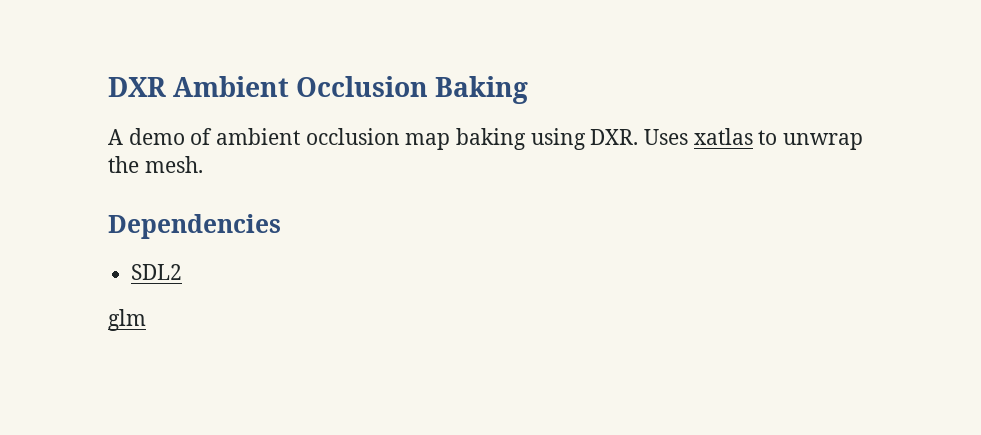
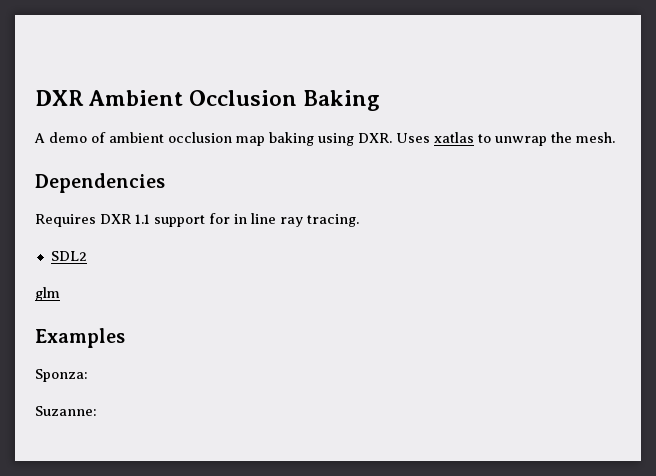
+ Requires DXR 1.1 support for in line ray tracing.
+ Examples
+ Sponza:
+ Suzanne:

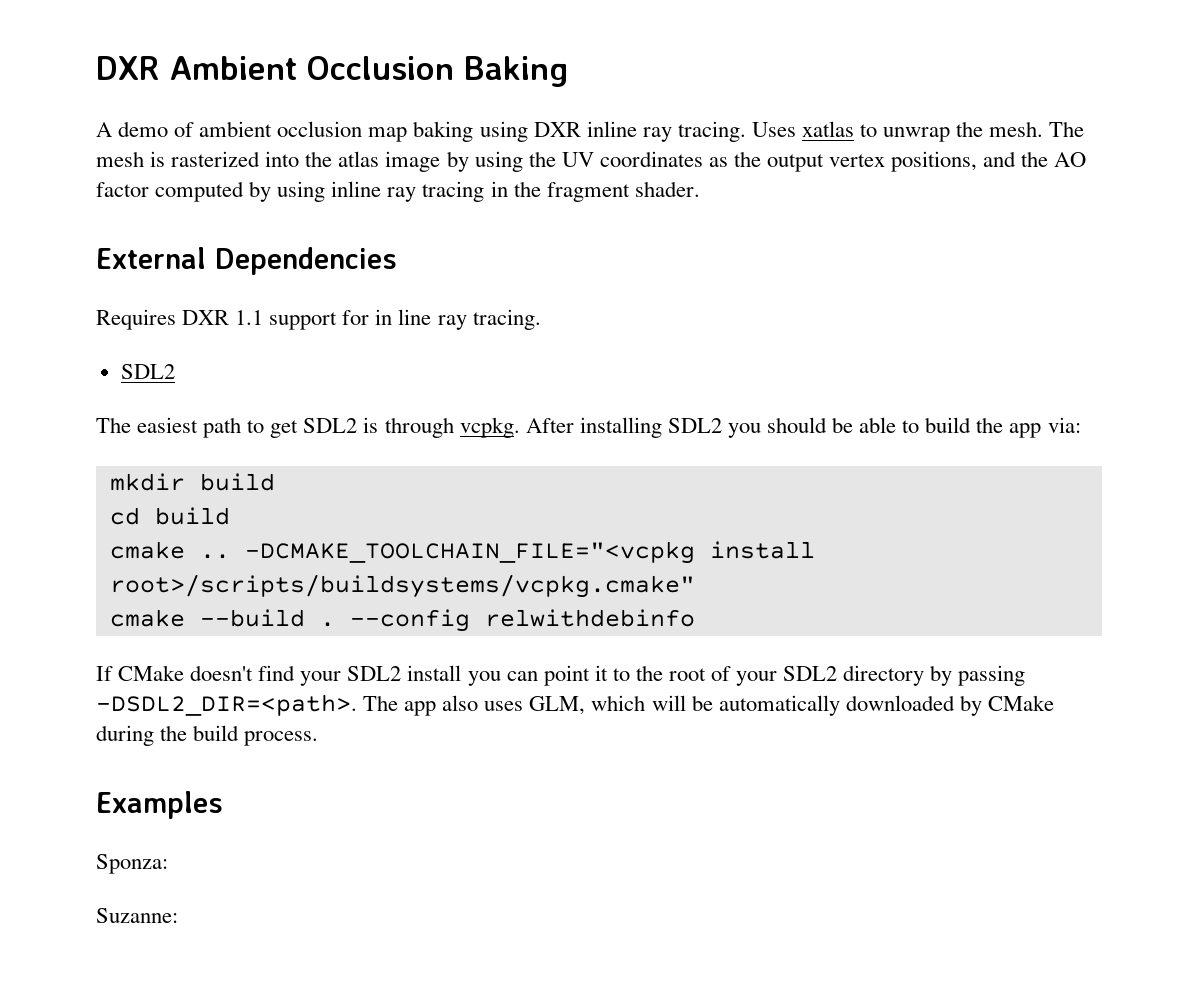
- A demo of ambient occlusion map baking using DXR. Uses xatlas to unwrap the mesh.
- Dependencies
+ A demo of ambient occlusion map baking using DXR inline ray tracing. Uses xatlas to unwrap the mesh. The mesh is rasterized into the atlas image by using the UV coordinates as the output vertex positions, and the AO factor computed by using inline ray tracing in the fragment shader.
+ External Dependencies
- glm
+ The easiest path to get SDL2 is through vcpkg. After installing SDL2 you should be able to build the app via:
+ mkdir build
+ cd build
+ cmake .. -DCMAKE_TOOLCHAIN_FILE="<vcpkg install root>/scripts/buildsystems/vcpkg.cmake"
+ cmake --build . --config relwithdebinfo
+ If CMake doesn't find your SDL2 install you can point it to the root of your SDL2 directory by passing -DSDL2_DIR=<path>. The app also uses GLM, which will be automatically downloaded by CMake during the build process.

